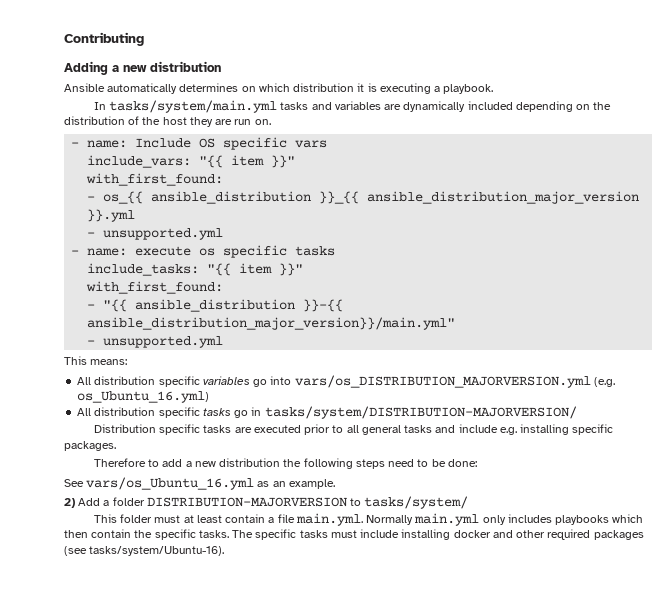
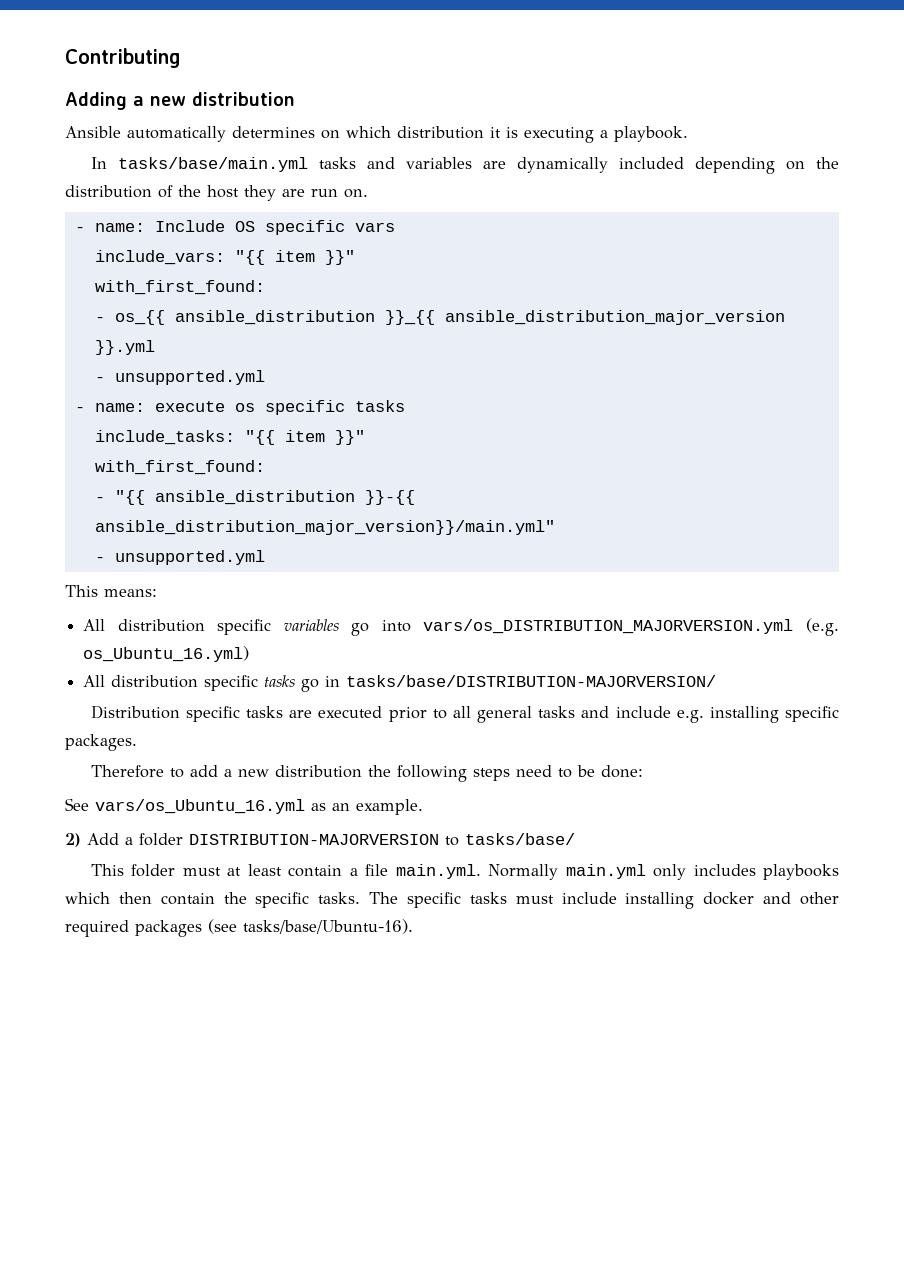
- In tasks/system/main.yml tasks and variables are dynamically included depending on the distribution of the host they are run on.
+ In tasks/base/main.yml tasks and variables are dynamically included depending on the distribution of the host they are run on.
- All distribution specific tasks go in tasks/system/DISTRIBUTION-MAJORVERSION/
+ All distribution specific tasks go in tasks/base/DISTRIBUTION-MAJORVERSION/
- 2) Add a folder DISTRIBUTION-MAJORVERSION to tasks/system/
+ 2) Add a folder DISTRIBUTION-MAJORVERSION to tasks/base/
- The specific tasks must include installing docker and other required packages (see tasks/system/Ubuntu-16).
+ The specific tasks must include installing docker and other required packages (see tasks/base/Ubuntu-16).

